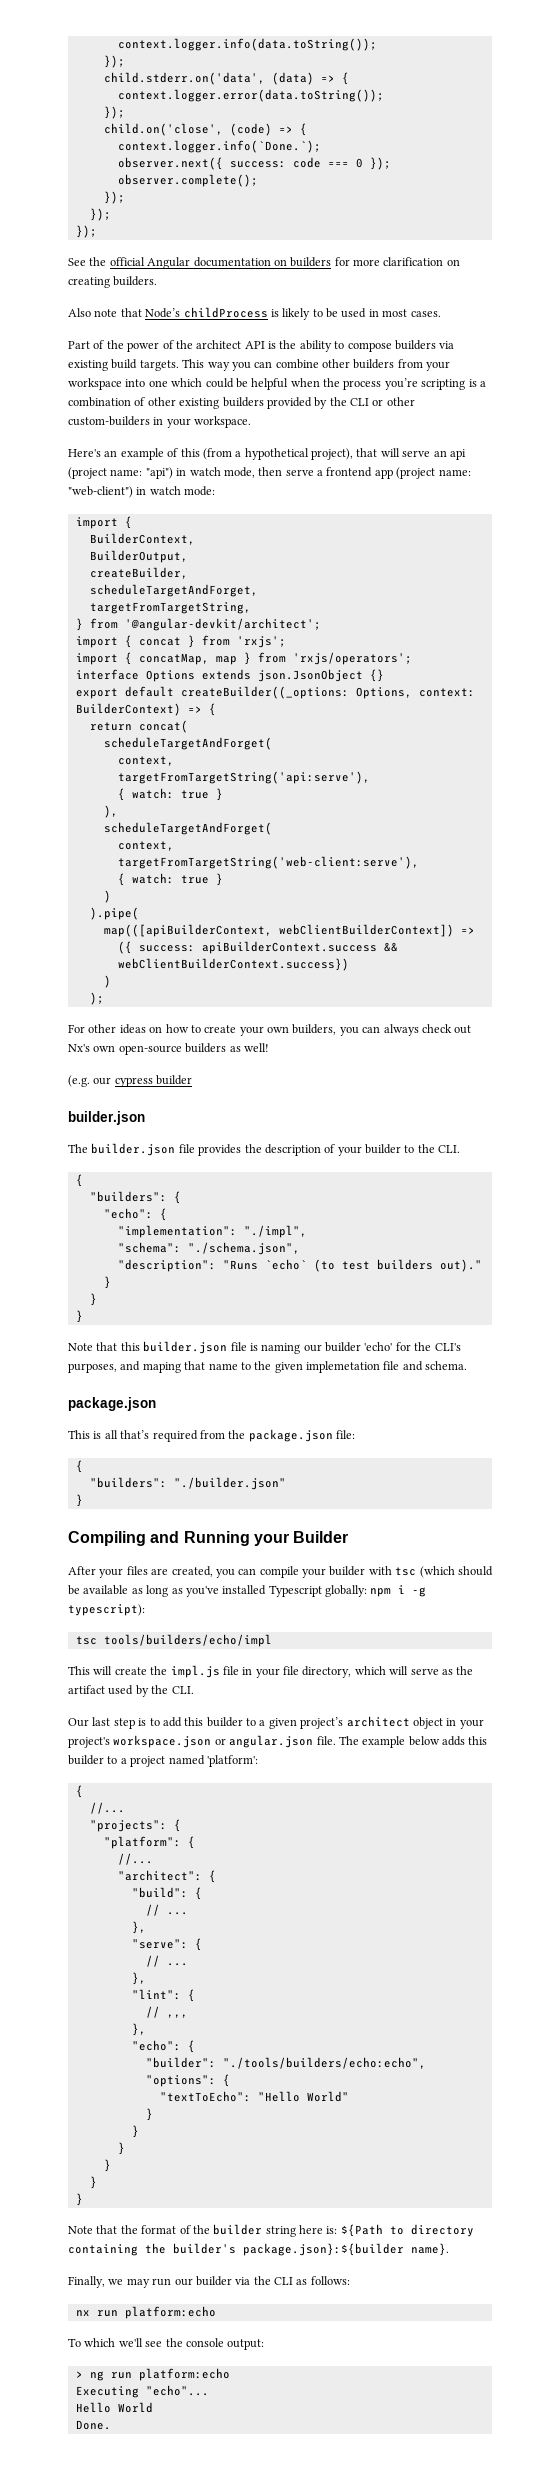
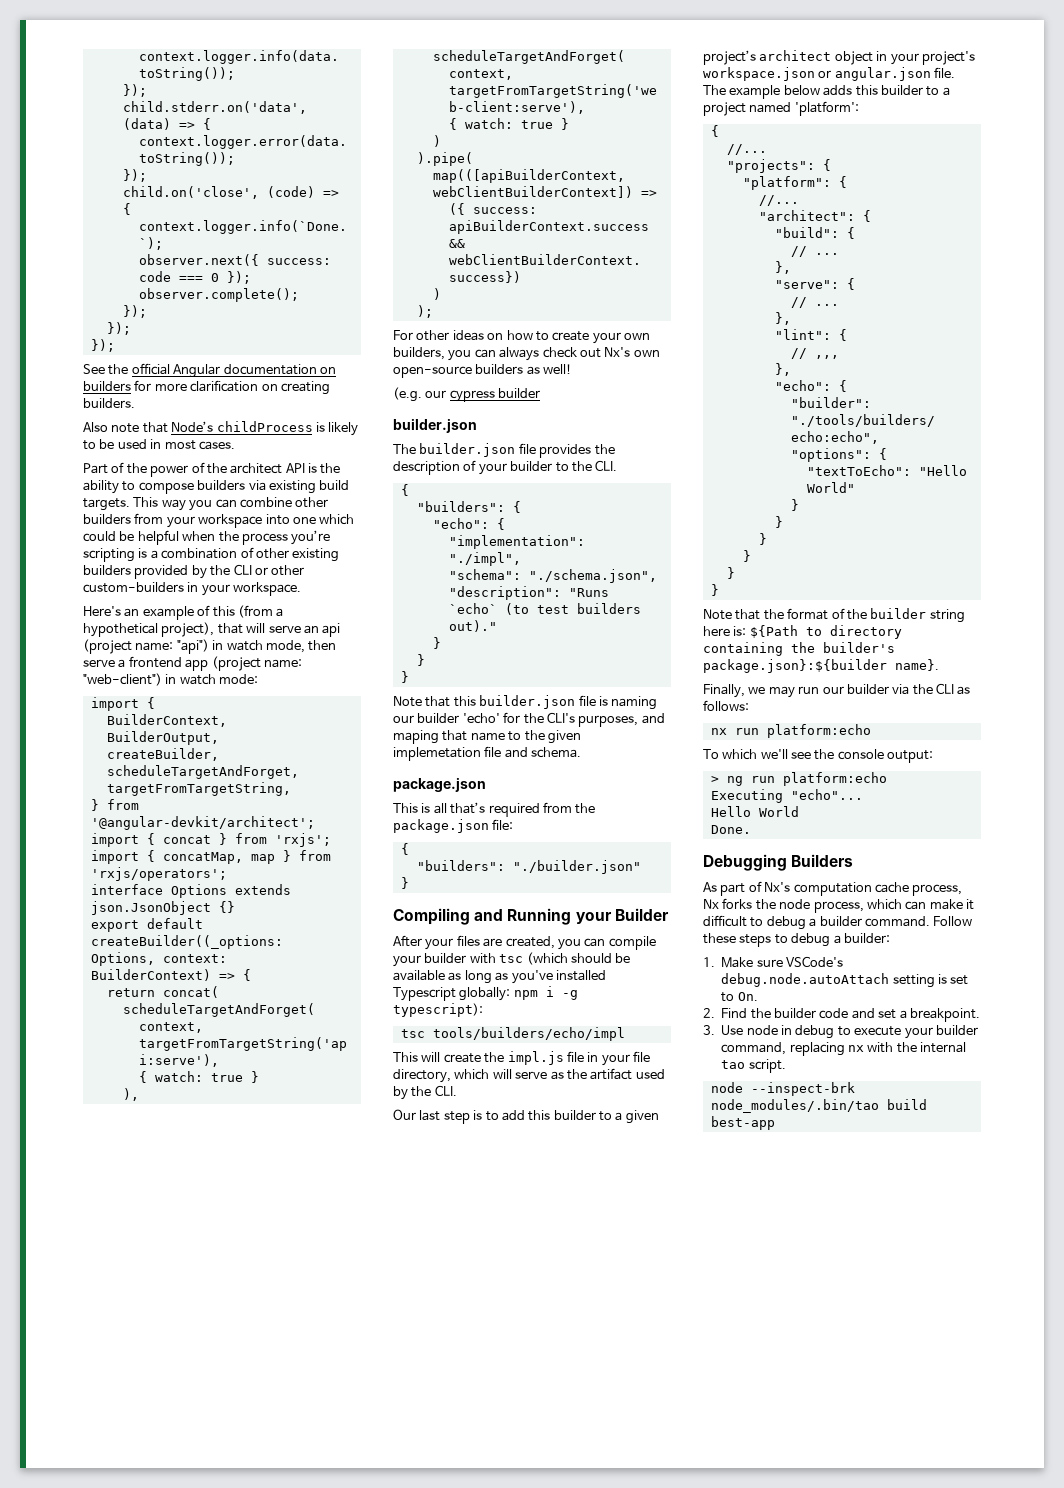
+ Debugging Builders
+ As part of Nx's computation cache process, Nx forks the node process, which can make it difficult to debug a builder command. Follow these steps to debug a builder:
+ 1. Make sure VSCode's debug.node.autoAttach setting is set to On.
+ 2. Find the builder code and set a breakpoint.
+ 3. Use node in debug to execute your builder command, replacing nx with the internal tao script.
+ node --inspect-brk node_modules/.bin/tao build best-app

